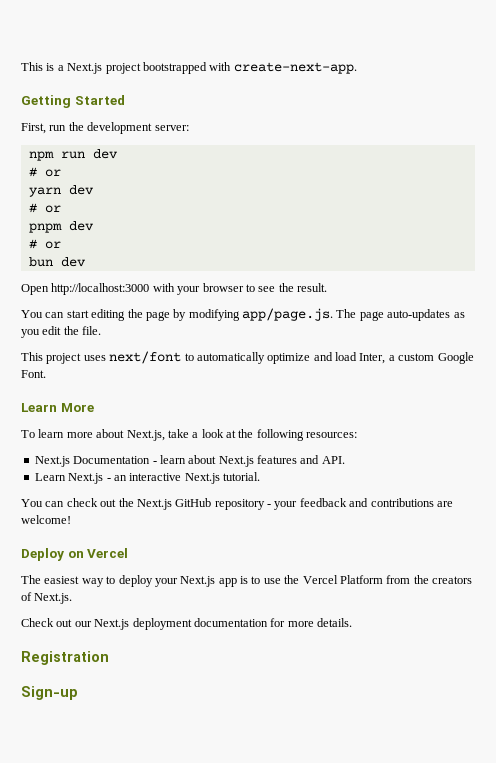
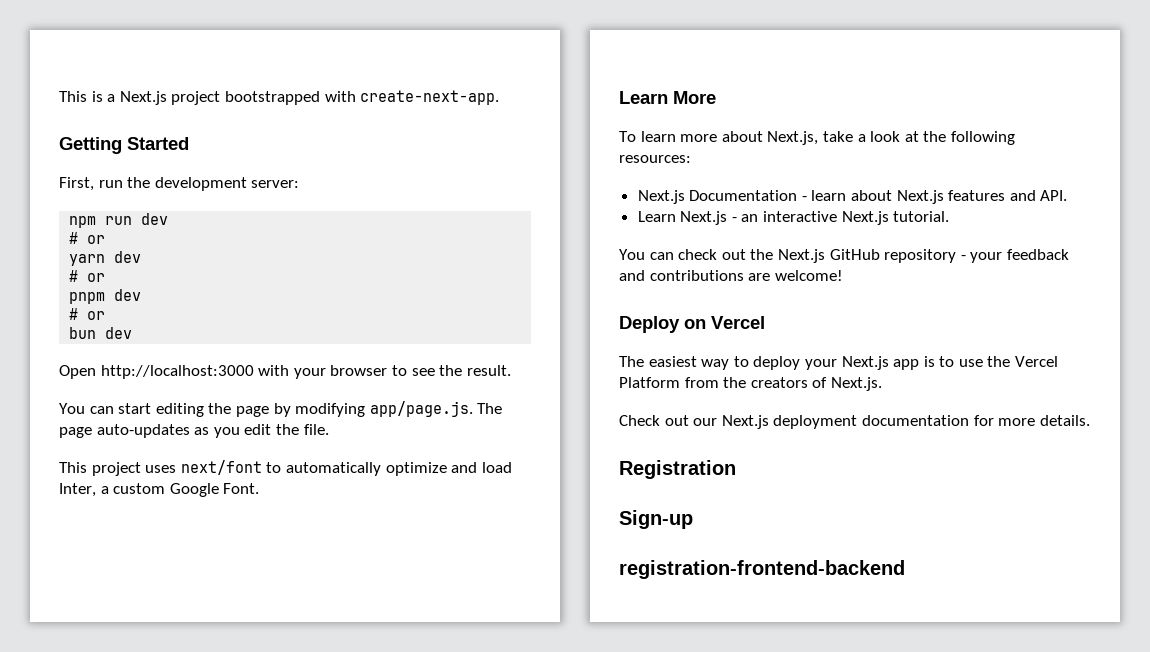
+ registration-frontend-backend

